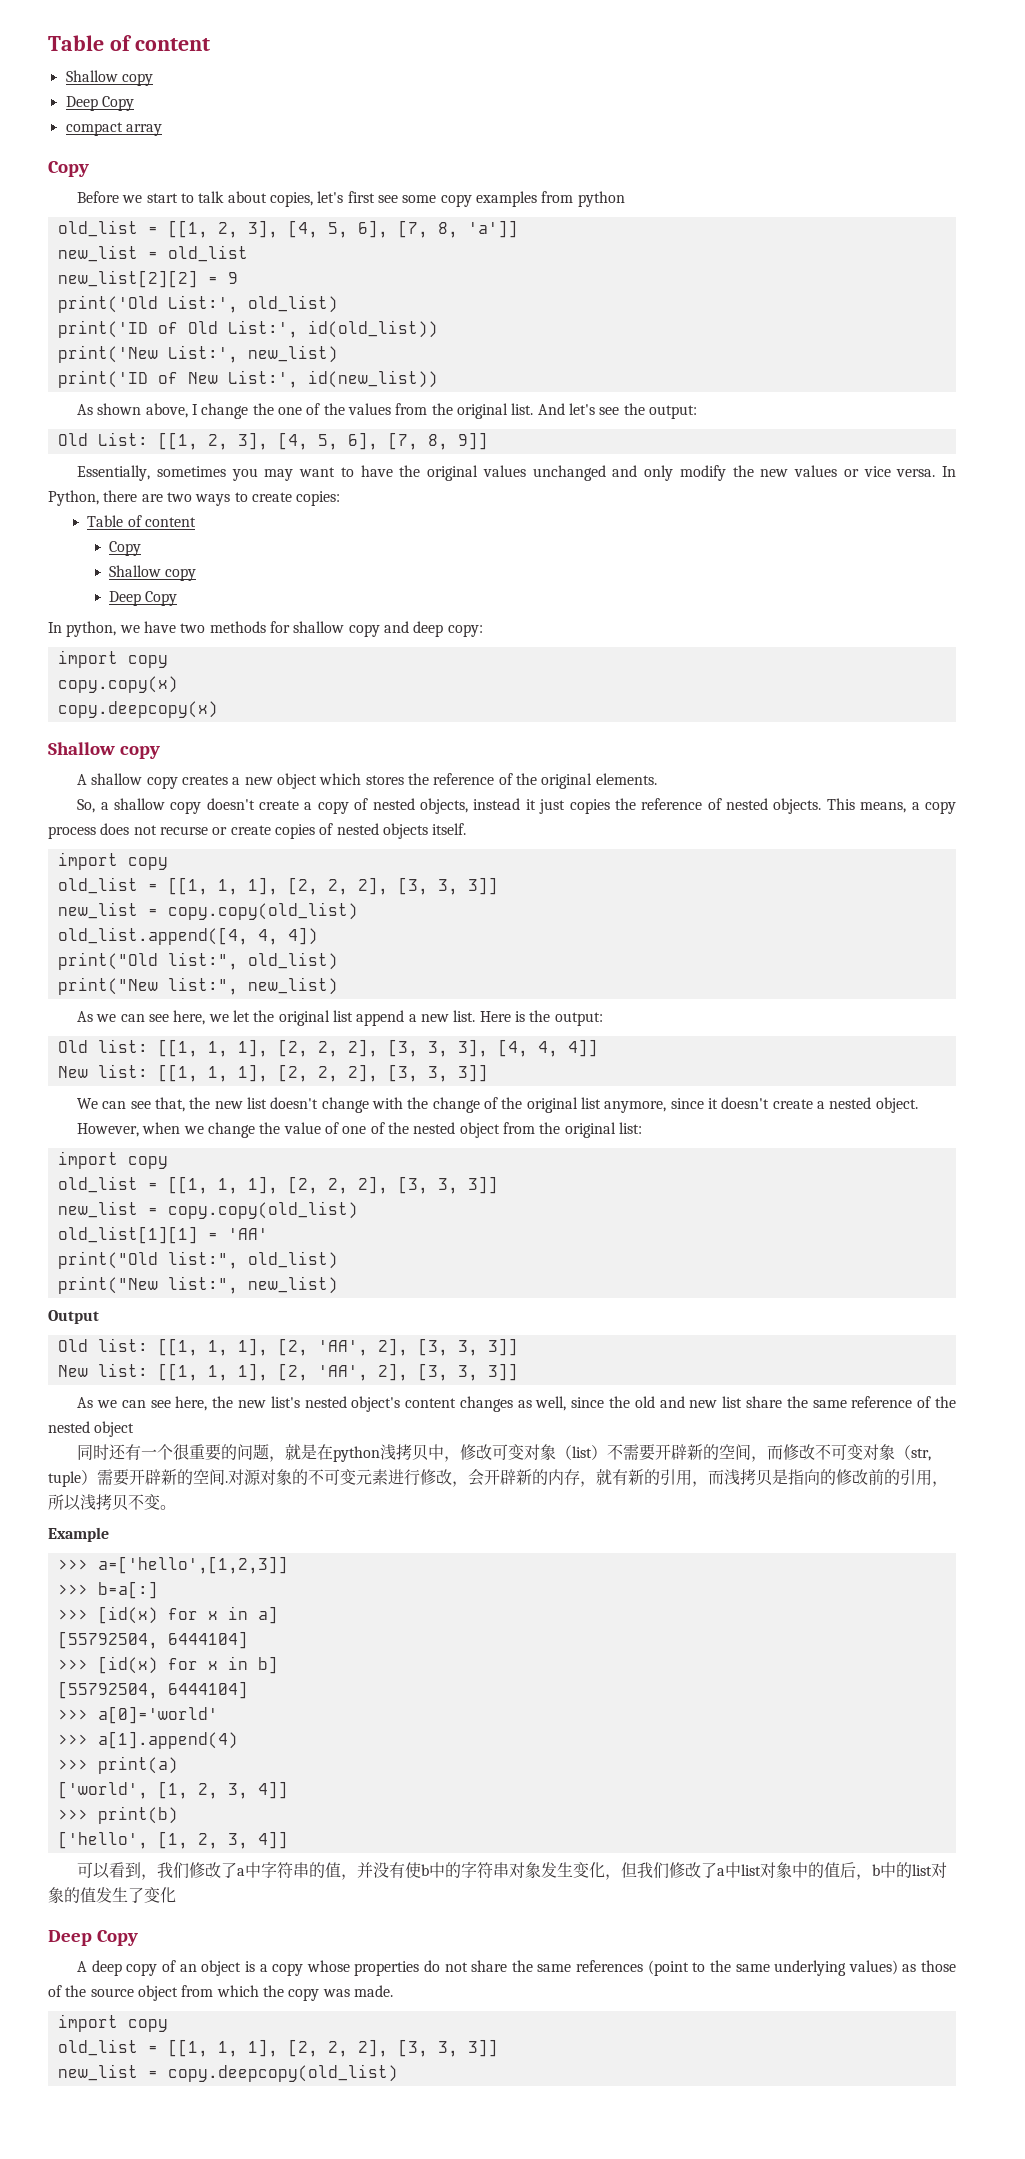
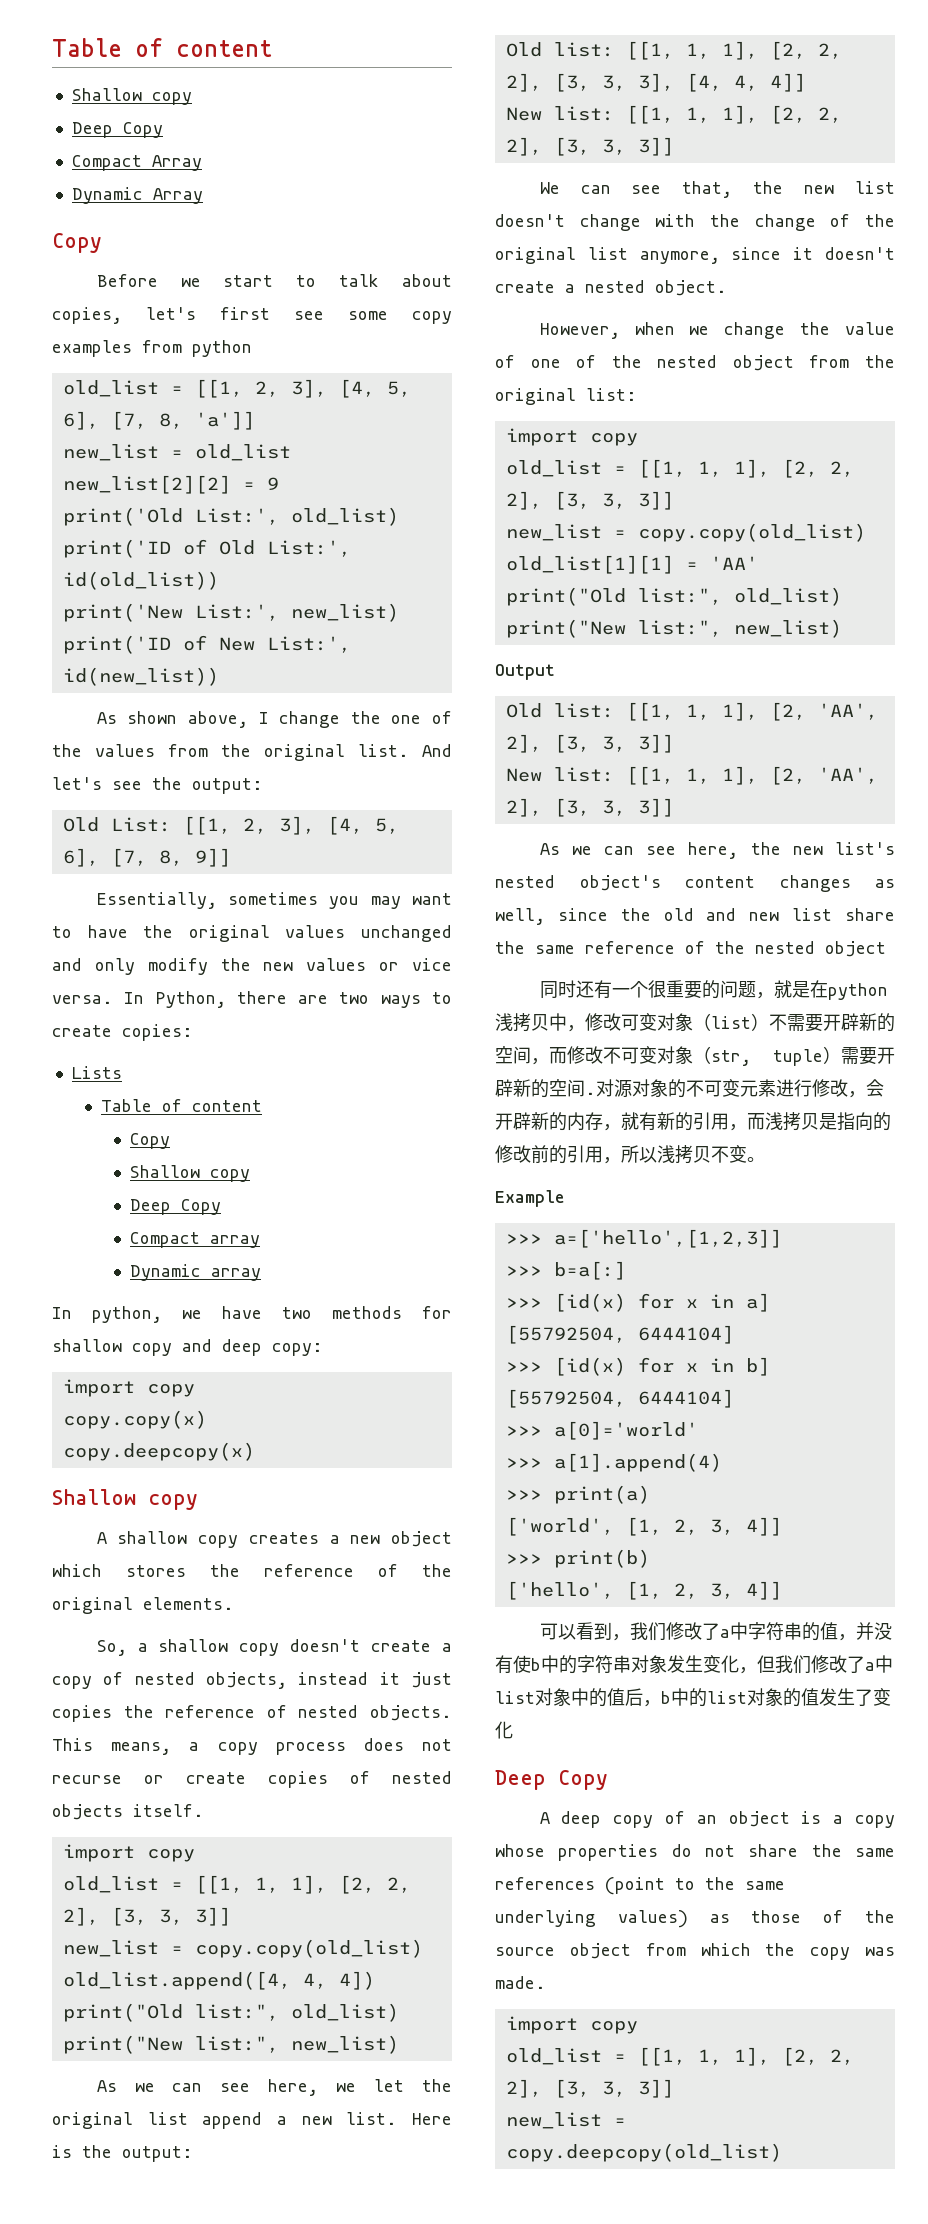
- compact array
+ Compact Array
+ Dynamic Array
+ Lists
+ Compact array
+ Dynamic array

